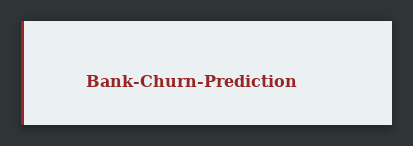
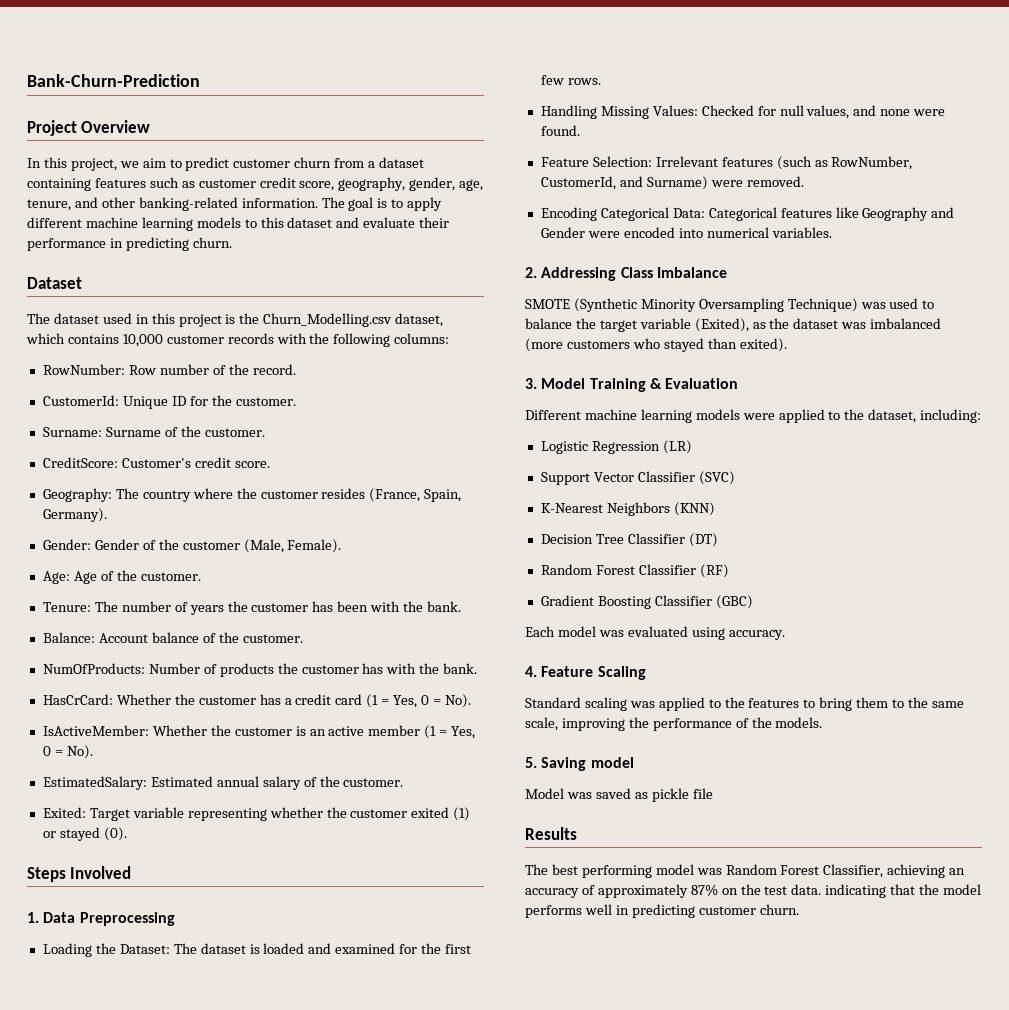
+ Project Overview
+ In this project, we aim to predict customer churn from a dataset containing features such as customer credit score, geography, gender, age, tenure, and other banking-related information. The goal is to apply different machine learning models to this dataset and evaluate their performance in predicting churn.
+ Dataset
+ The dataset used in this project is the Churn_Modelling.csv dataset, which contains 10,000 customer records with the following columns:
+ RowNumber: Row number of the record.
+ CustomerId: Unique ID for the customer.
+ Surname: Surname of the customer.
+ CreditScore: Customer's credit score.
+ Geography: The country where the customer resides (France, Spain, Germany).
+ Gender: Gender of the customer (Male, Female).
+ Age: Age of the customer.
+ Tenure: The number of years the customer has been with the bank.
+ Balance: Account balance of the customer.
+ NumOfProducts: Number of products the customer has with the bank.
+ HasCrCard: Whether the customer has a credit card (1 = Yes, 0 = No).
+ IsActiveMember: Whether the customer is an active member (1 = Yes, 0 = No).
+ EstimatedSalary: Estimated annual salary of the customer.
+ Exited: Target variable representing whether the customer exited (1) or stayed (0).
+ Steps Involved
+ 1. Data Preprocessing
+ Loading the Dataset: The dataset is loaded and examined for the first few rows.
+ Handling Missing Values: Checked for null values, and none were found.
+ Feature Selection: Irrelevant features (such as RowNumber, CustomerId, and Surname) were removed.
+ Encoding Categorical Data: Categorical features like Geography and Gender were encoded into numerical variables.
+ 2. Addressing Class Imbalance
+ SMOTE (Synthetic Minority Oversampling Technique) was used to balance the target variable (Exited), as the dataset was imbalanced (more customers who stayed than exited).
+ 3. Model Training & Evaluation
+ Different machine learning models were applied to the dataset, including:
+ Logistic Regression (LR)
+ Support Vector Classifier (SVC)
+ K-Nearest Neighbors (KNN)
+ Decision Tree Classifier (DT)
+ Random Forest Classifier (RF)
+ Gradient Boosting Classifier (GBC)
+ Each model was evaluated using accuracy.
+ 4. Feature Scaling
+ Standard scaling was applied to the features to bring them to the same scale, improving the performance of the models.
+ 5. Saving model
+ Model was saved as pickle file
+ Results
+ The best performing model was Random Forest Classifier, achieving an accuracy of approximately 87% on the test data. indicating that the model performs well in predicting customer churn.

